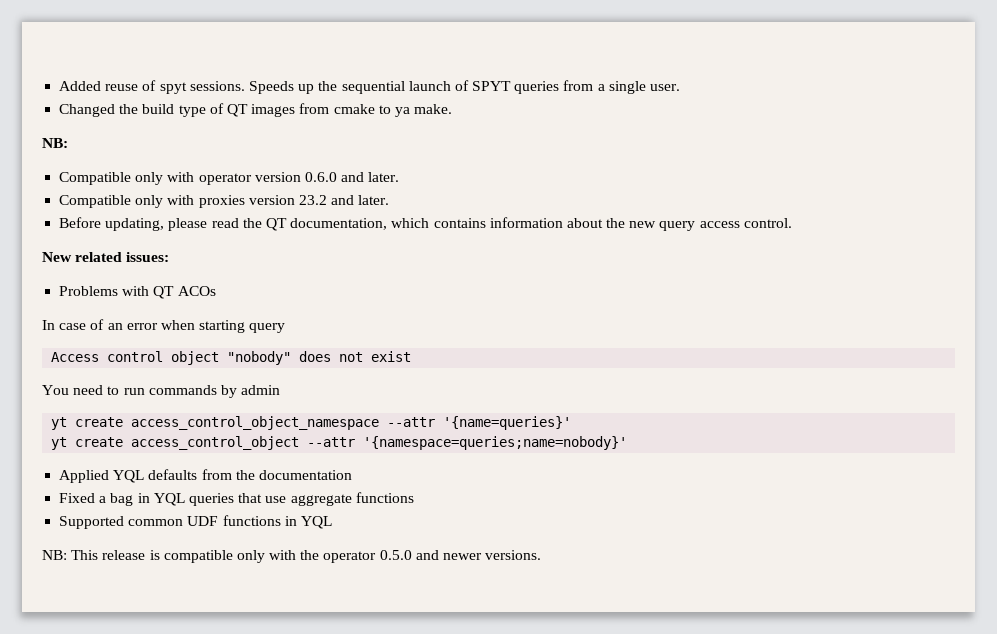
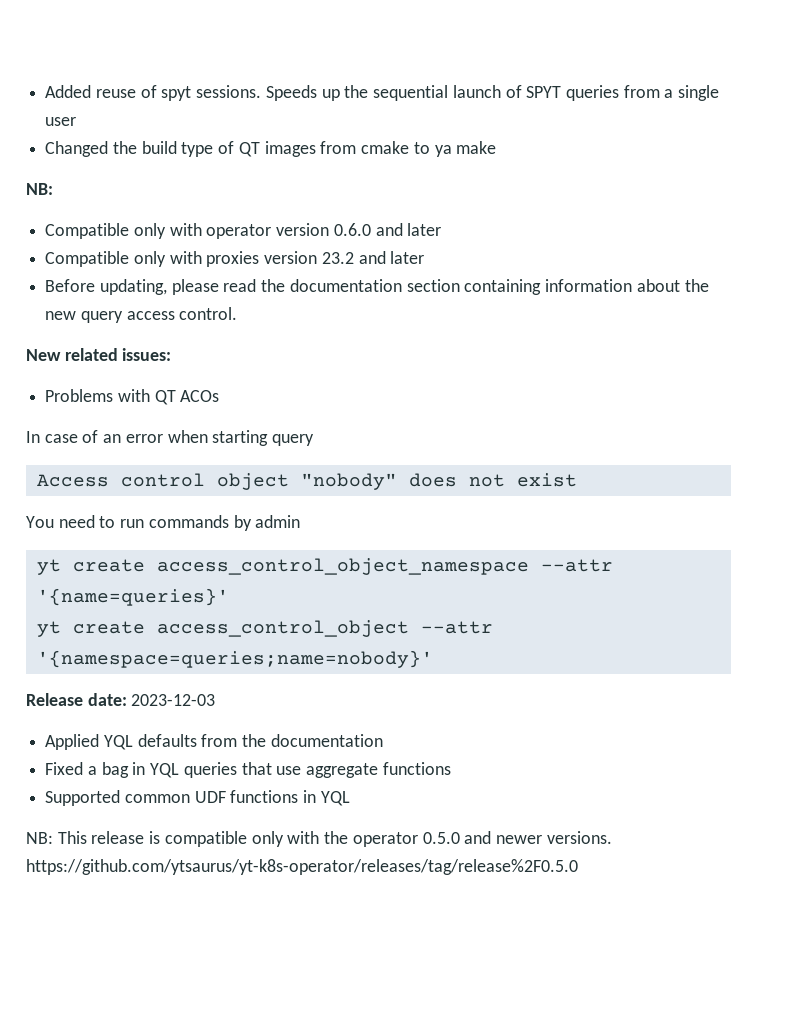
- Speeds up the sequential launch of SPYT queries from a single user.
+ Speeds up the sequential launch of SPYT queries from a single user
- Changed the build type of QT images from cmake to ya make.
+ Changed the build type of QT images from cmake to ya make
- Compatible only with operator version 0.6.0 and later.
+ Compatible only with operator version 0.6.0 and later
- Compatible only with proxies version 23.2 and later.
+ Compatible only with proxies version 23.2 and later
- Before updating, please read the QT documentation, which contains information about the new query access control.
+ Before updating, please read the documentation section containing information about the new query access control.
+ Release date: 2023-12-03
- NB: This release is compatible only with the operator 0.5.0 and newer versions.
+ NB: This release is compatible only with the operator 0.5.0 and newer versions. https://github.com/ytsaurus/yt-k8s-operator/releases/tag/release%2F0.5.0

